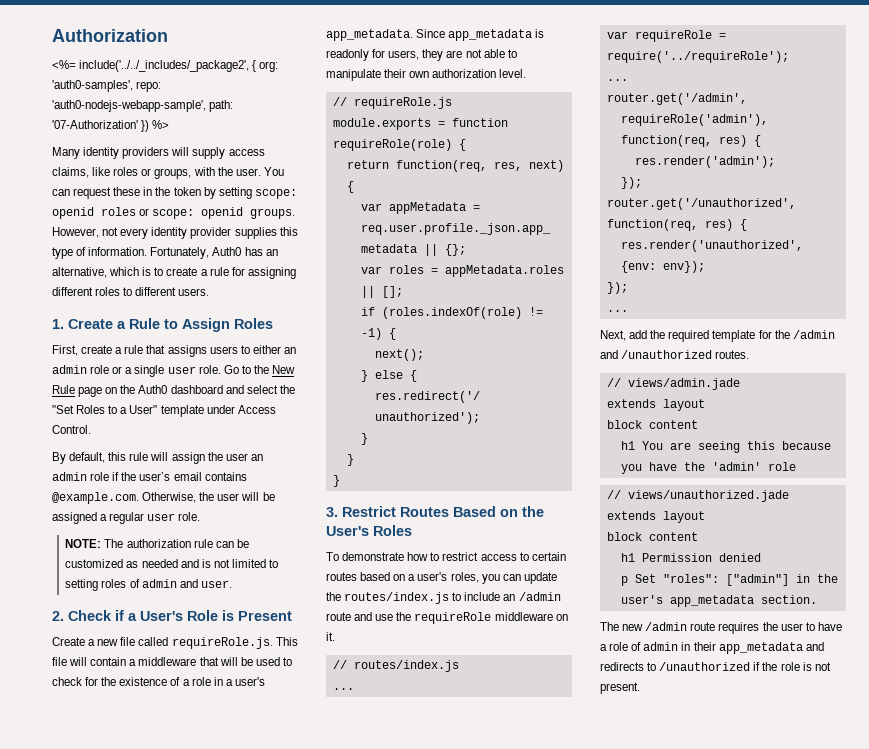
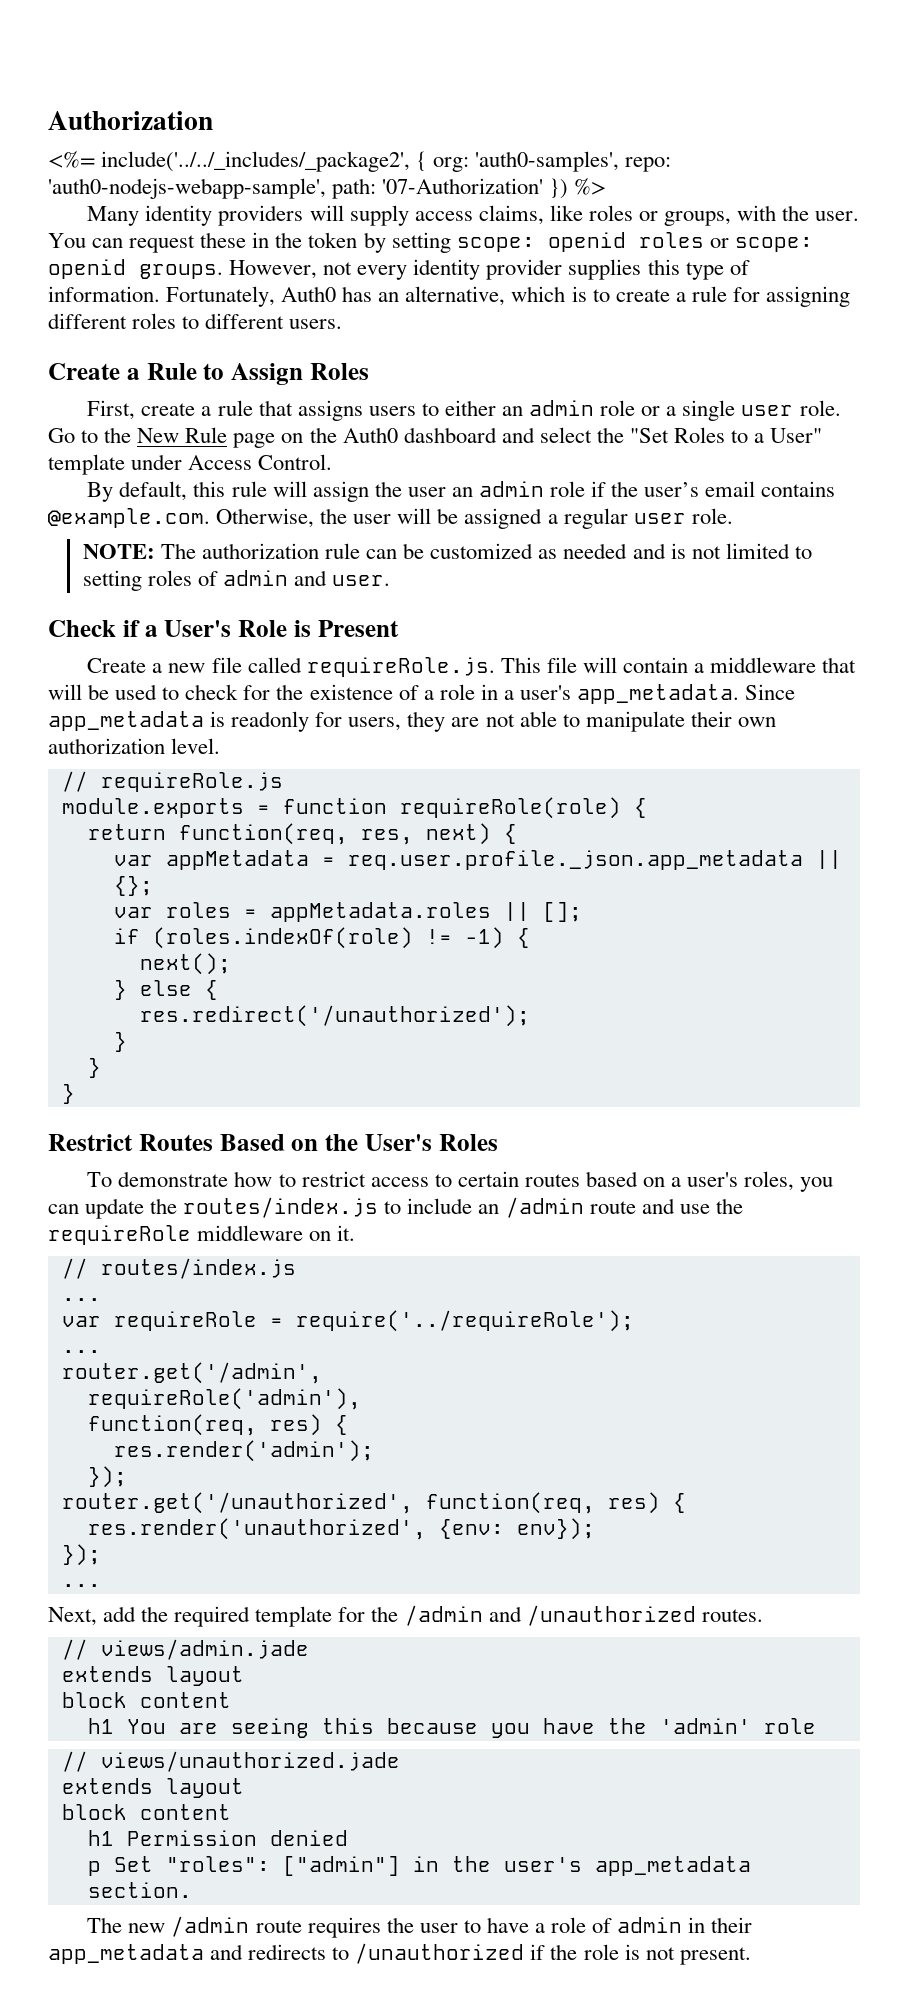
- 1. Create a Rule to Assign Roles
+ Create a Rule to Assign Roles
- 2. Check if a User's Role is Present
+ Check if a User's Role is Present
- 3. Restrict Routes Based on the User's Roles
+ Restrict Routes Based on the User's Roles

